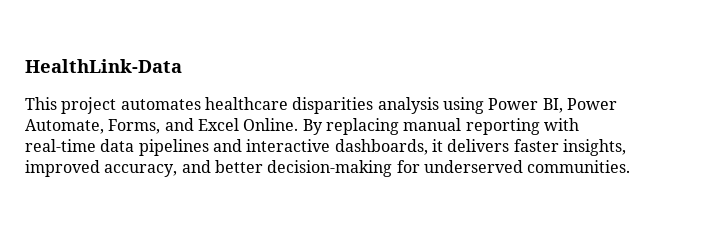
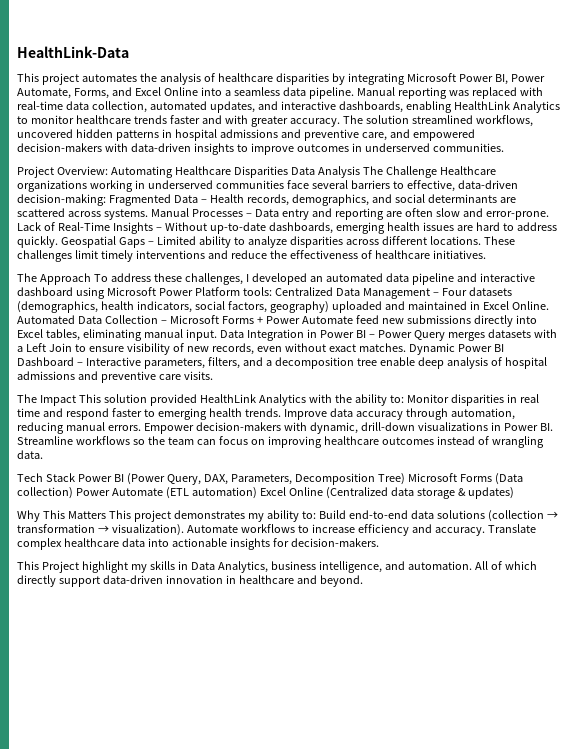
- This project automates healthcare disparities analysis using Power BI, Power Automate, Forms, and Excel Online. By replacing manual reporting with real-time data pipelines and interactive dashboards, it delivers faster insights, improved accuracy, and better decision-making for underserved communities.
+ This project automates the analysis of healthcare disparities by integrating Microsoft Power BI, Power Automate, Forms, and Excel Online into a seamless data pipeline. Manual reporting was replaced with real-time data collection, automated updates, and interactive dashboards, enabling HealthLink Analytics to monitor healthcare trends faster and with greater accuracy. The solution streamlined workflows, uncovered hidden patterns in hospital admissions and preventive care, and empowered decision-makers with data-driven insights to improve outcomes in underserved communities.
+ Project Overview: Automating Healthcare Disparities Data Analysis The Challenge Healthcare organizations working in underserved communities face several barriers to effective, data-driven decision-making: Fragmented Data – Health records, demographics, and social determinants are scattered across systems. Manual Processes – Data entry and reporting are often slow and error-prone. Lack of Real-Time Insights – Without up-to-date dashboards, emerging health issues are hard to address quickly. Geospatial Gaps – Limited ability to analyze disparities across different locations. These challenges limit timely interventions and reduce the effectiveness of healthcare initiatives.
+ The Approach To address these challenges, I developed an automated data pipeline and interactive dashboard using Microsoft Power Platform tools: Centralized Data Management – Four datasets (demographics, health indicators, social factors, geography) uploaded and maintained in Excel Online. Automated Data Collection – Microsoft Forms + Power Automate feed new submissions directly into Excel tables, eliminating manual input. Data Integration in Power BI – Power Query merges datasets with a Left Join to ensure visibility of new records, even without exact matches. Dynamic Power BI Dashboard – Interactive parameters, filters, and a decomposition tree enable deep analysis of hospital admissions and preventive care visits.
+ The Impact This solution provided HealthLink Analytics with the ability to: Monitor disparities in real time and respond faster to emerging health trends. Improve data accuracy through automation, reducing manual errors. Empower decision-makers with dynamic, drill-down visualizations in Power BI. Streamline workflows so the team can focus on improving healthcare outcomes instead of wrangling data.
+ Tech Stack Power BI (Power Query, DAX, Parameters, Decomposition Tree) Microsoft Forms (Data collection) Power Automate (ETL automation) Excel Online (Centralized data storage & updates)
+ Why This Matters This project demonstrates my ability to: Build end-to-end data solutions (collection → transformation → visualization). Automate workflows to increase efficiency and accuracy. Translate complex healthcare data into actionable insights for decision-makers.
+ This Project highlight my skills in Data Analytics, business intelligence, and automation. All of which directly support data-driven innovation in healthcare and beyond.

